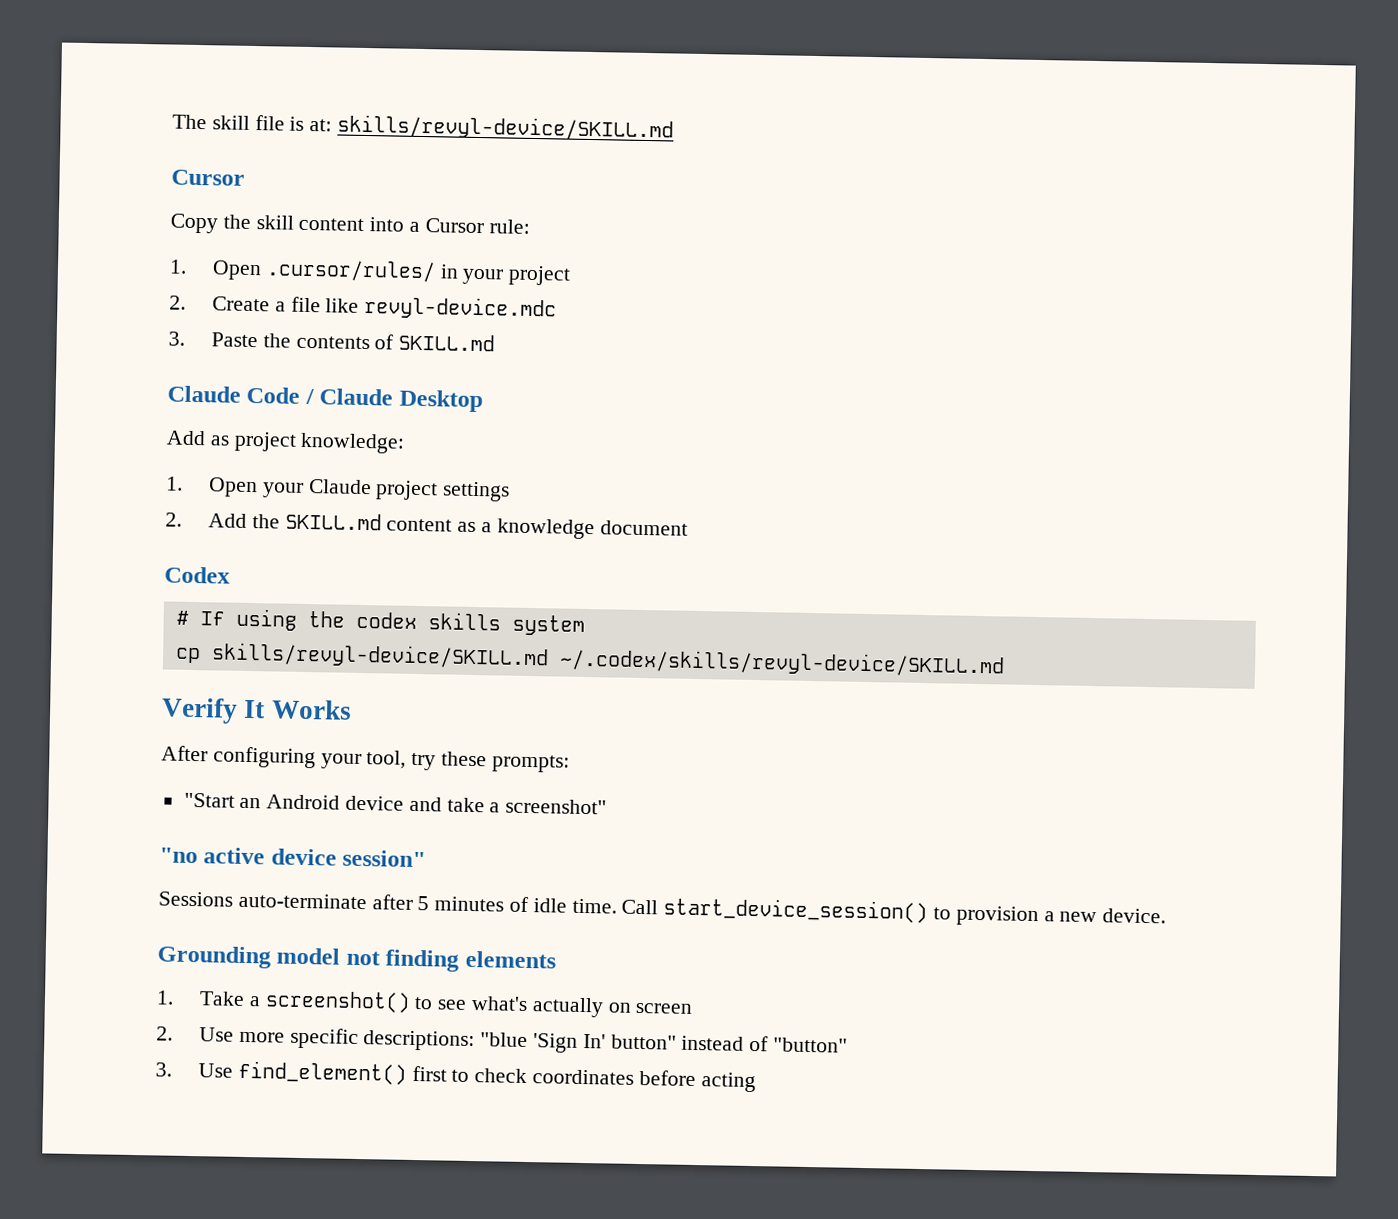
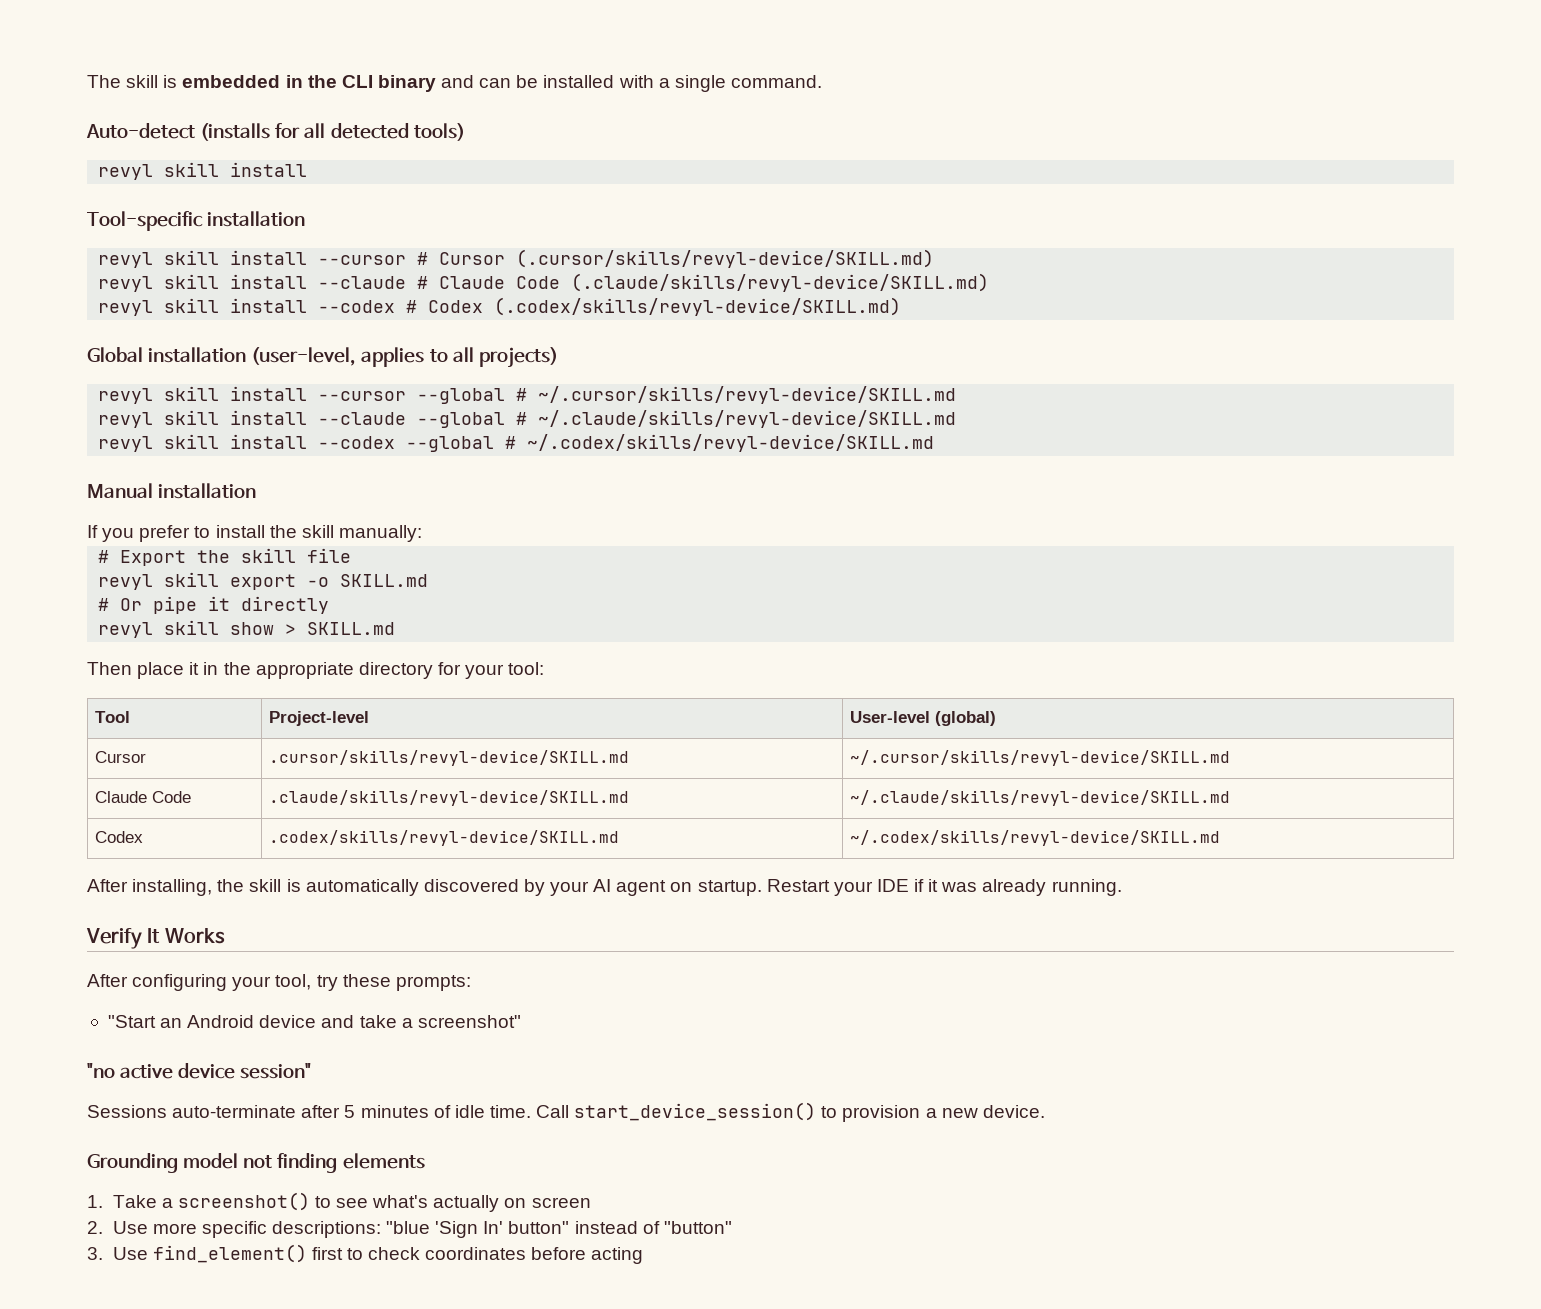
- The skill file is at: skills/revyl-device/SKILL.md
- Cursor
- Copy the skill content into a Cursor rule:
- 1. Open .cursor/rules/ in your project
- 2. Create a file like revyl-device.mdc
- 3. Paste the contents of SKILL.md
- Claude Code / Claude Desktop
- Add as project knowledge:
- 1. Open your Claude project settings
- 2. Add the SKILL.md content as a knowledge document
- Codex
- # If using the codex skills system
- cp skills/revyl-device/SKILL.md ~/.codex/skills/revyl-device/SKILL.md
+ The skill is embedded in the CLI binary and can be installed with a single command.
+ Auto-detect (installs for all detected tools)
+ revyl skill install
+ Tool-specific installation
+ revyl skill install --cursor # Cursor (.cursor/skills/revyl-device/SKILL.md)
+ revyl skill install --claude # Claude Code (.claude/skills/revyl-device/SKILL.md)
+ revyl skill install --codex # Codex (.codex/skills/revyl-device/SKILL.md)
+ Global installation (user-level, applies to all projects)
+ revyl skill install --cursor --global # ~/.cursor/skills/revyl-device/SKILL.md
+ revyl skill install --claude --global # ~/.claude/skills/revyl-device/SKILL.md
+ revyl skill install --codex --global # ~/.codex/skills/revyl-device/SKILL.md
+ Manual installation
+ If you prefer to install the skill manually:
+ # Export the skill file
+ revyl skill export -o SKILL.md
+ # Or pipe it directly
+ revyl skill show > SKILL.md
+ Then place it in the appropriate directory for your tool:
+ Tool | Project-level | User-level (global)
+ Cursor | .cursor/skills/revyl-device/SKILL.md | ~/.cursor/skills/revyl-device/SKILL.md
+ Claude Code | .claude/skills/revyl-device/SKILL.md | ~/.claude/skills/revyl-device/SKILL.md
+ Codex | .codex/skills/revyl-device/SKILL.md | ~/.codex/skills/revyl-device/SKILL.md
+ After installing, the skill is automatically discovered by your AI agent on startup. Restart your IDE if it was already running.

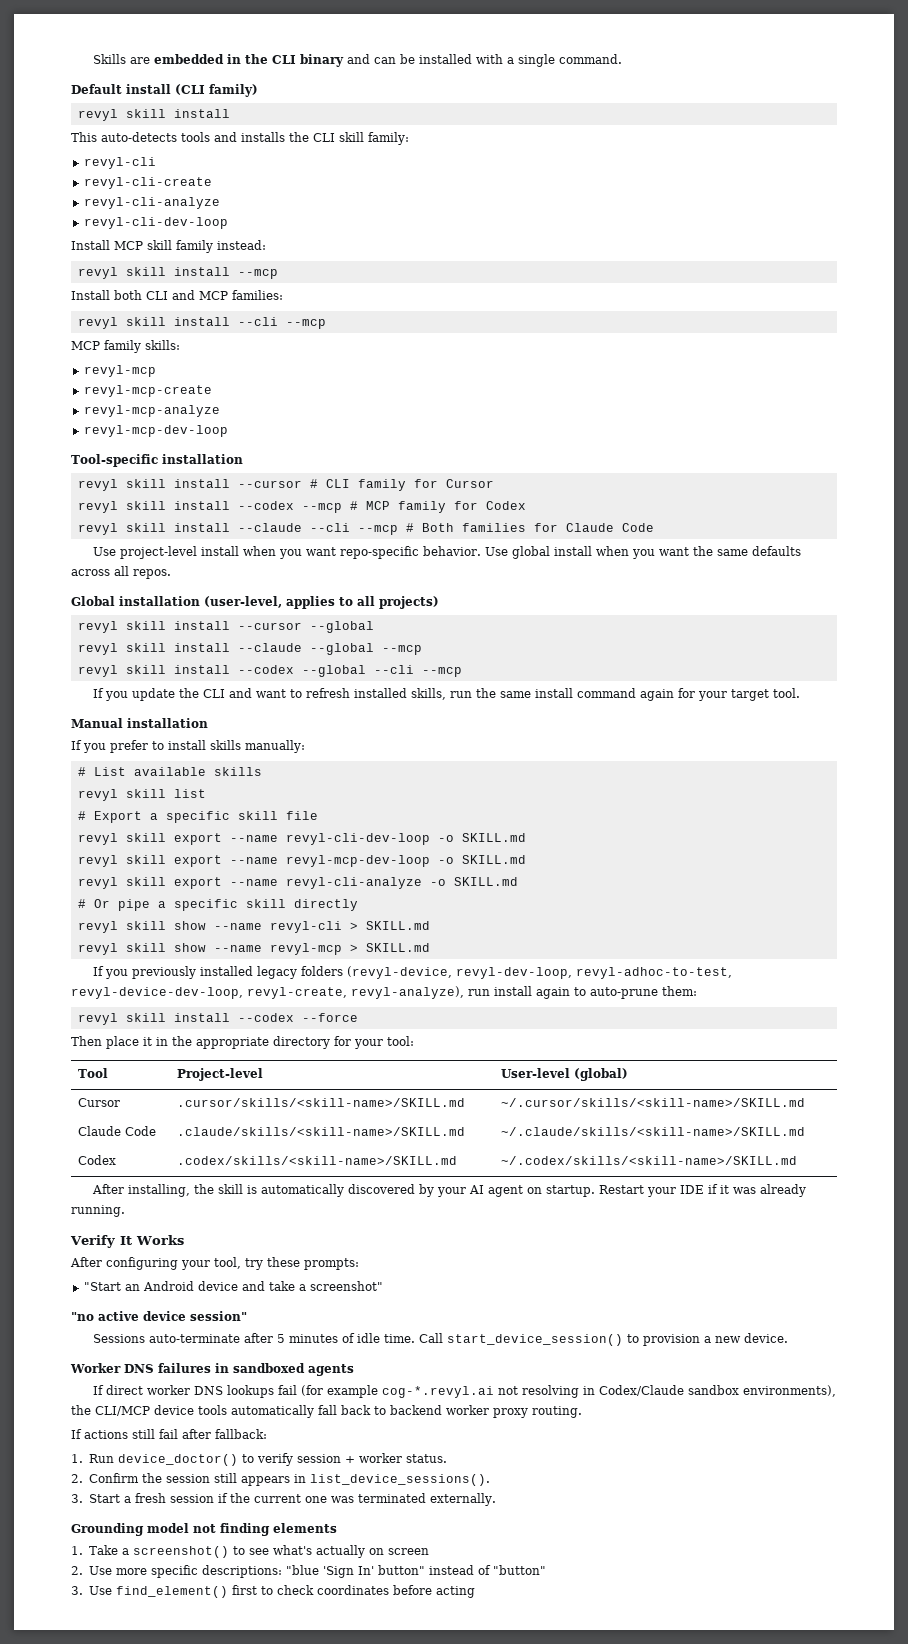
- The skill is embedded in the CLI binary and can be installed with a single command.
+ Skills are embedded in the CLI binary and can be installed with a single command.
- Auto-detect (installs for all detected tools)
+ Default install (CLI family)
  revyl skill install
+ This auto-detects tools and installs the CLI skill family:
+ revyl-cli
+ revyl-cli-create
+ revyl-cli-analyze
+ revyl-cli-dev-loop
+ Install MCP skill family instead:
+ revyl skill install --mcp
+ Install both CLI and MCP families:
+ revyl skill install --cli --mcp
+ MCP family skills:
+ revyl-mcp
+ revyl-mcp-create
+ revyl-mcp-analyze
+ revyl-mcp-dev-loop
- revyl skill install --cursor # Cursor (.cursor/skills/revyl-device/SKILL.md)
- revyl skill install --claude # Claude Code (.claude/skills/revyl-device/SKILL.md)
- revyl skill install --codex # Codex (.codex/skills/revyl-device/SKILL.md)
+ revyl skill install --cursor # CLI family for Cursor
+ revyl skill install --codex --mcp # MCP family for Codex
+ revyl skill install --claude --cli --mcp # Both families for Claude Code
+ Use project-level install when you want repo-specific behavior. Use global install when you want the same defaults across all repos.
- revyl skill install --cursor --global # ~/.cursor/skills/revyl-device/SKILL.md
+ revyl skill install --cursor --global
- revyl skill install --claude --global # ~/.claude/skills/revyl-device/SKILL.md
+ revyl skill install --claude --global --mcp
- revyl skill install --codex --global # ~/.codex/skills/revyl-device/SKILL.md
+ revyl skill install --codex --global --cli --mcp
+ If you update the CLI and want to refresh installed skills, run the same install command again for your target tool.
- If you prefer to install the skill manually:
+ If you prefer to install skills manually:
+ # List available skills
+ revyl skill list
- # Export the skill file
+ # Export a specific skill file
- revyl skill export -o SKILL.md
+ revyl skill export --name revyl-cli-dev-loop -o SKILL.md
+ revyl skill export --name revyl-mcp-dev-loop -o SKILL.md
+ revyl skill export --name revyl-cli-analyze -o SKILL.md
- # Or pipe it directly
+ # Or pipe a specific skill directly
- revyl skill show > SKILL.md
+ revyl skill show --name revyl-cli > SKILL.md
+ revyl skill show --name revyl-mcp > SKILL.md
+ If you previously installed legacy folders (revyl-device, revyl-dev-loop, revyl-adhoc-to-test, revyl-device-dev-loop, revyl-create, revyl-analyze), run install again to auto-prune them:
+ revyl skill install --codex --force
- Cursor | .cursor/skills/revyl-device/SKILL.md | ~/.cursor/skills/revyl-device/SKILL.md
+ Cursor | .cursor/skills/<skill-name>/SKILL.md | ~/.cursor/skills/<skill-name>/SKILL.md
- Claude Code | .claude/skills/revyl-device/SKILL.md | ~/.claude/skills/revyl-device/SKILL.md
+ Claude Code | .claude/skills/<skill-name>/SKILL.md | ~/.claude/skills/<skill-name>/SKILL.md
- Codex | .codex/skills/revyl-device/SKILL.md | ~/.codex/skills/revyl-device/SKILL.md
+ Codex | .codex/skills/<skill-name>/SKILL.md | ~/.codex/skills/<skill-name>/SKILL.md
+ Worker DNS failures in sandboxed agents
+ If direct worker DNS lookups fail (for example cog-*.revyl.ai not resolving in Codex/Claude sandbox environments), the CLI/MCP device tools automatically fall back to backend worker proxy routing.
+ If actions still fail after fallback:
+ 1. Run device_doctor() to verify session + worker status.
+ 2. Confirm the session still appears in list_device_sessions().
+ 3. Start a fresh session if the current one was terminated externally.

